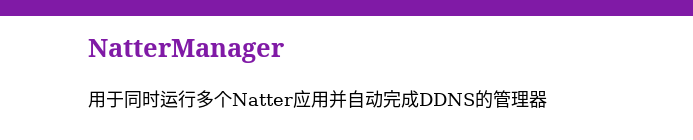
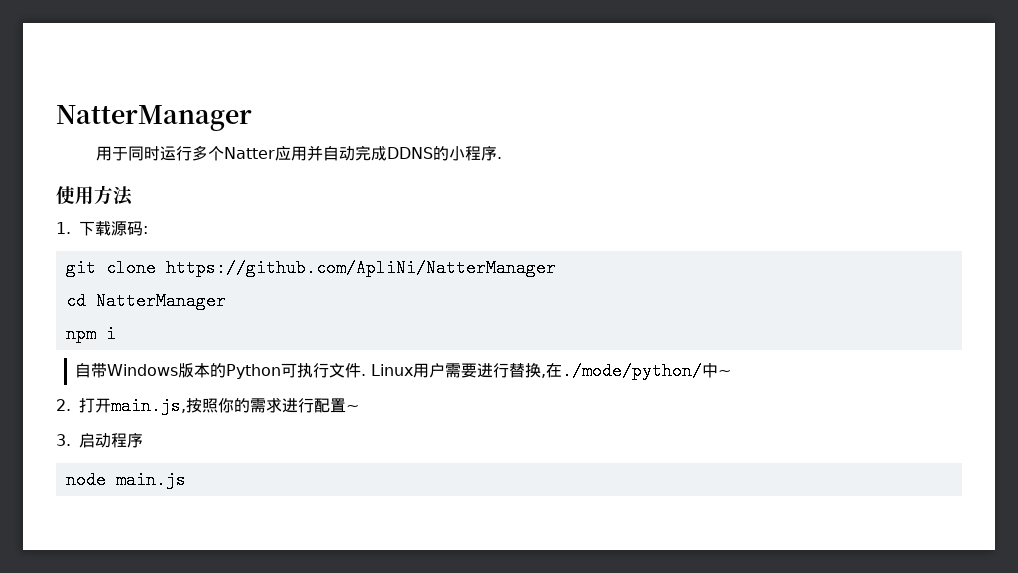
- 用于同时运行多个Natter应用并自动完成DDNS的管理器
+ 用于同时运行多个Natter应用并自动完成DDNS的小程序.
+ 使用方法
+ 1.下载源码:
+ git clone https://github.com/ApliNi/NatterManager
+ cd NatterManager
+ npm i
+ 自带Windows版本的Python可执行文件. Linux用户需要进行替换,在./mode/python/中~
+ 2.打开main.js,按照你的需求进行配置~
+ 3.启动程序
+ node main.js

